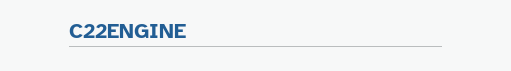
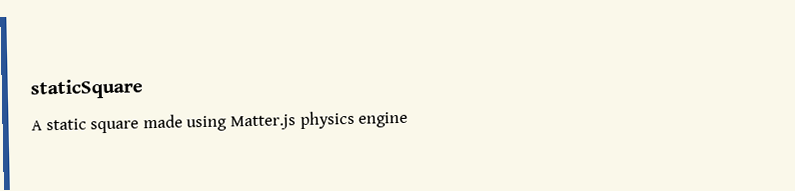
- C22ENGINE
+ staticSquare
+ A static square made using Matter.js physics engine

